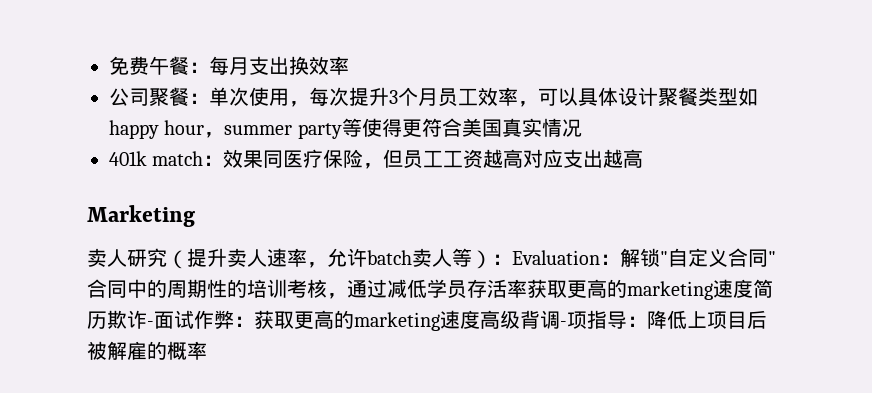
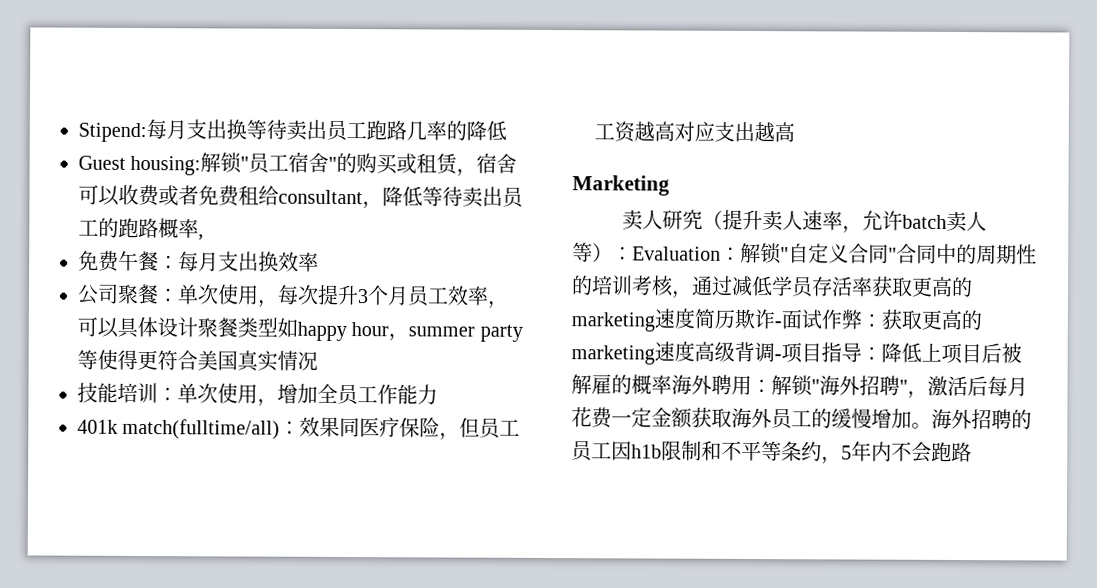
+ Stipend:每月支出换等待卖出员工跑路几率的降低
+ Guest housing:解锁"员工宿舍"的购买或租赁，宿舍可以收费或者免费租给consultant，降低等待卖出员工的跑路概率,
+ 技能培训：单次使用，增加全员工作能力
- 401k match：效果同医疗保险，但员工工资越高对应支出越高
+ 401k match(fulltime/all)：效果同医疗保险，但员工工资越高对应支出越高
- 卖人研究（提升卖人速率，允许batch卖人等）：Evaluation：解锁"自定义合同"合同中的周期性的培训考核，通过减低学员存活率获取更高的marketing速度简历欺诈-面试作弊：获取更高的marketing速度高级背调-项指导：降低上项目后被解雇的概率
+ 卖人研究（提升卖人速率，允许batch卖人等）：Evaluation：解锁"自定义合同"合同中的周期性的培训考核，通过减低学员存活率获取更高的marketing速度简历欺诈-面试作弊：获取更高的marketing速度高级背调-项目指导：降低上项目后被解雇的概率海外聘用：解锁"海外招聘"，激活后每月花费一定金额获取海外员工的缓慢增加。海外招聘的员工因h1b限制和不平等条约，5年内不会跑路

